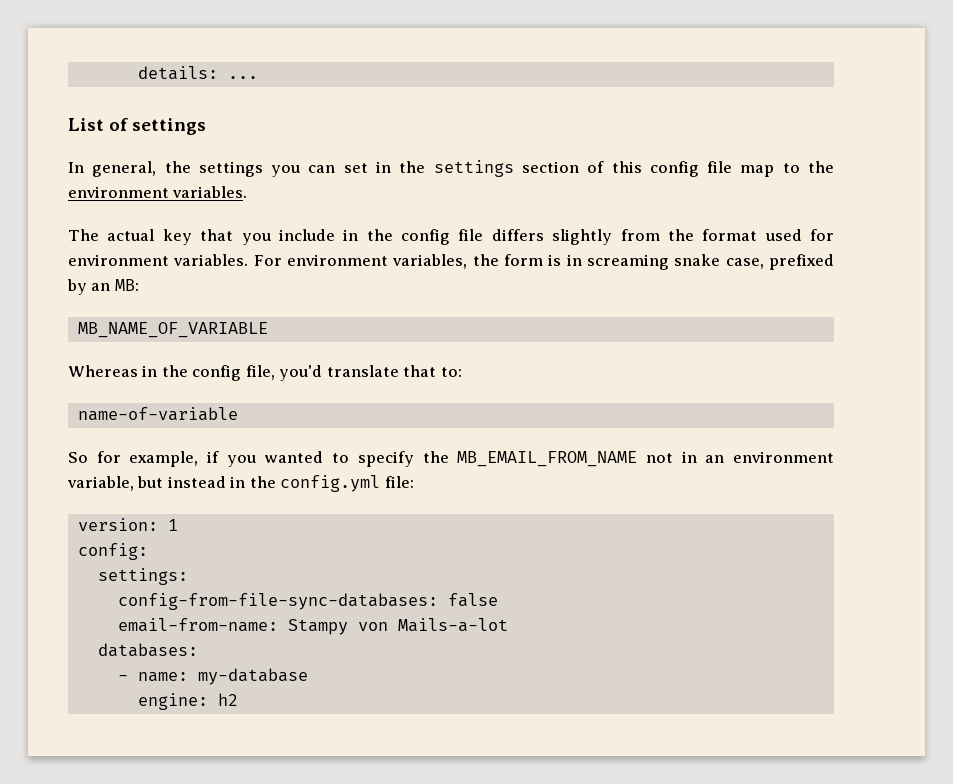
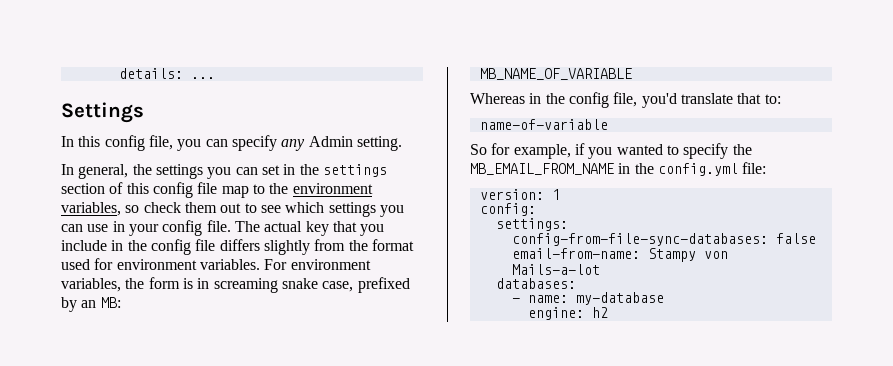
- List of settings
+ Settings
+ In this config file, you can specify any Admin setting.
- In general, the settings you can set in the settings section of this config file map to the environment variables.
- The actual key that you include in the config file differs slightly from the format used for environment variables.
+ In general, the settings you can set in the settings section of this config file map to the environment variables, so check them out to see which settings you can use in your config file. The actual key that you include in the config file differs slightly from the format used for environment variables.
- So for example, if you wanted to specify the MB_EMAIL_FROM_NAME not in an environment variable, but instead in the config.yml file:
+ So for example, if you wanted to specify the MB_EMAIL_FROM_NAME in the config.yml file:

